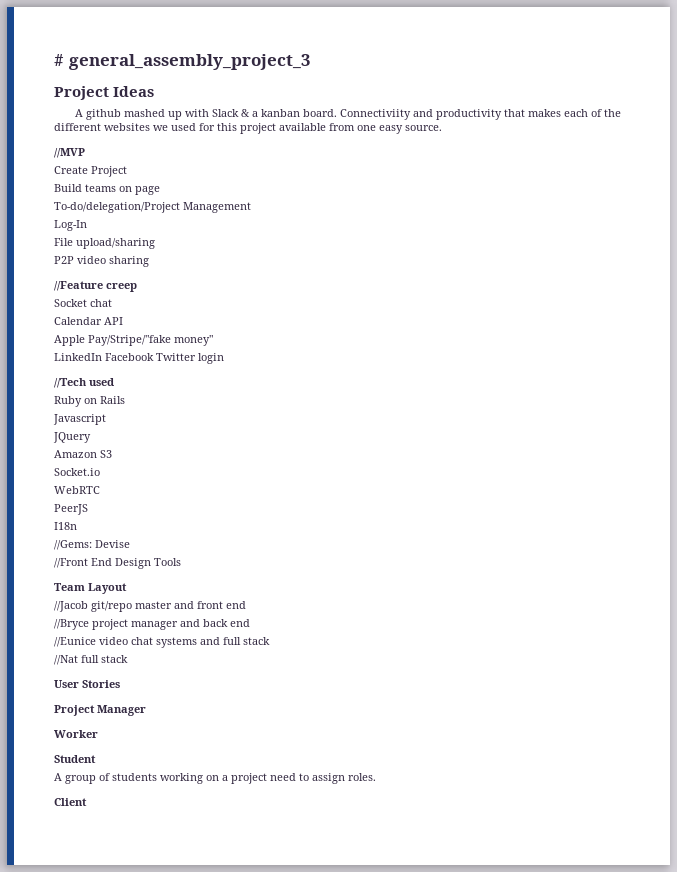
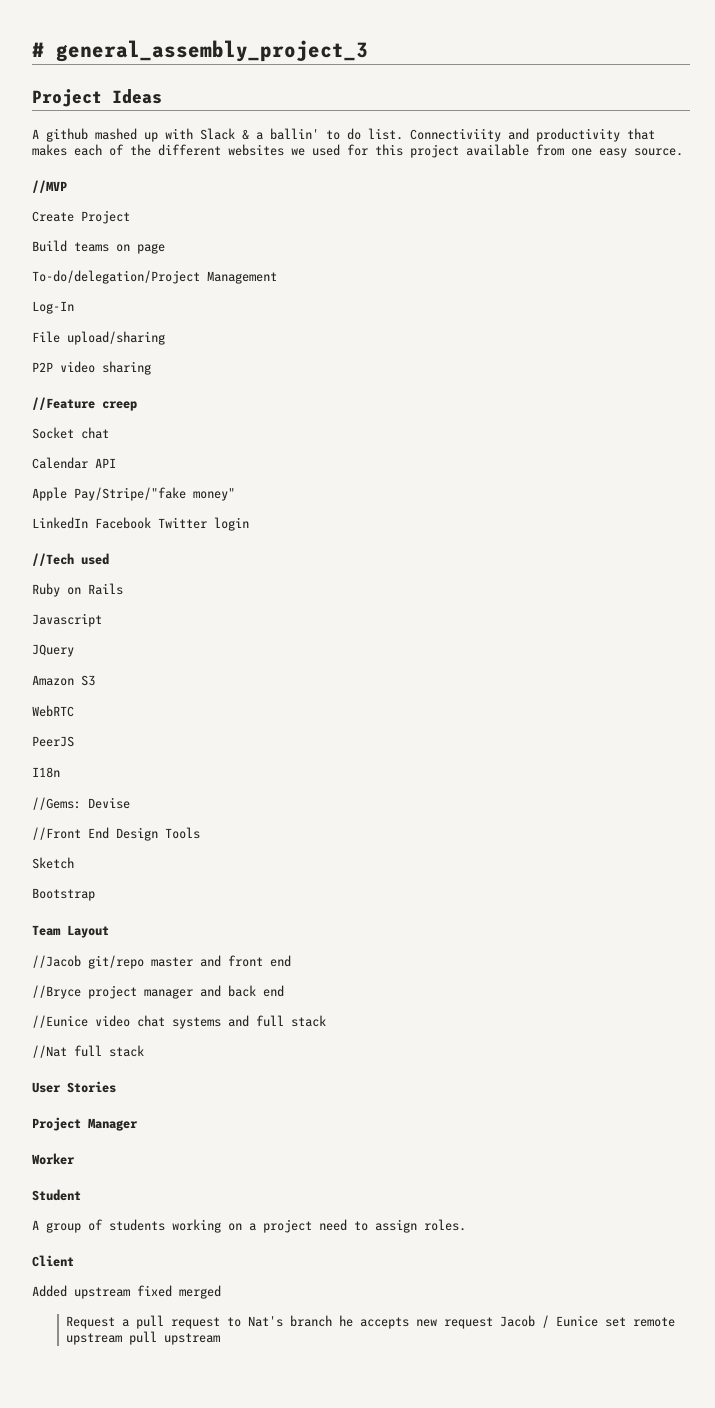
- A github mashed up with Slack & a kanban board.
+ A github mashed up with Slack & a ballin' to do list.
- Socket.io
+ Sketch
+ Bootstrap
+ Added upstream fixed merged
+ Request a pull request to Nat's branch he accepts new request Jacob / Eunice set remote upstream pull upstream

